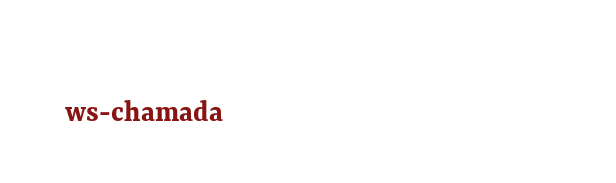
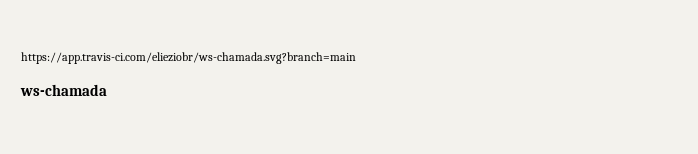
+ https://app.travis-ci.com/elieziobr/ws-chamada.svg?branch=main

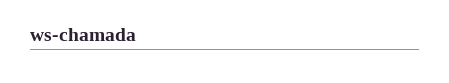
- https://app.travis-ci.com/elieziobr/ws-chamada.svg?branch=main

